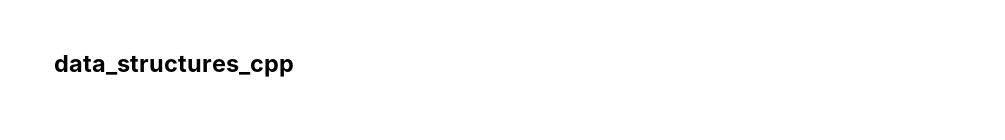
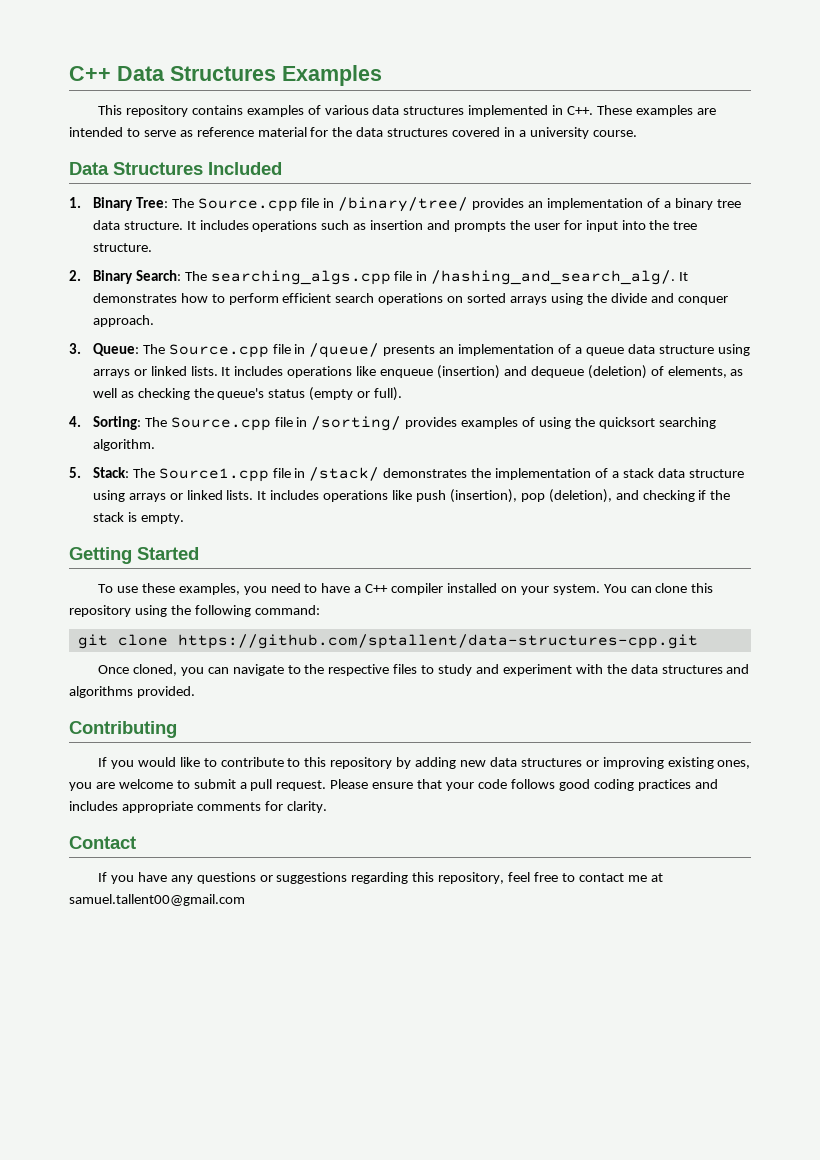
- data_structures_cpp
+ C++ Data Structures Examples
+ This repository contains examples of various data structures implemented in C++. These examples are intended to serve as reference material for the data structures covered in a university course.
+ Data Structures Included
+ 1. Binary Tree: The Source.cpp file in /binary/tree/ provides an implementation of a binary tree data structure. It includes operations such as insertion and prompts the user for input into the tree structure.
+ 2. Binary Search: The searching_algs.cpp file in /hashing_and_search_alg/. It demonstrates how to perform efficient search operations on sorted arrays using the divide and conquer approach.
+ 3. Queue: The Source.cpp file in /queue/ presents an implementation of a queue data structure using arrays or linked lists. It includes operations like enqueue (insertion) and dequeue (deletion) of elements, as well as checking the queue's status (empty or full).
+ 4. Sorting: The Source.cpp file in /sorting/ provides examples of using the quicksort searching algorithm.
+ 5. Stack: The Source1.cpp file in /stack/ demonstrates the implementation of a stack data structure using arrays or linked lists. It includes operations like push (insertion), pop (deletion), and checking if the stack is empty.
+ Getting Started
+ To use these examples, you need to have a C++ compiler installed on your system. You can clone this repository using the following command:
+ git clone https://github.com/sptallent/data-structures-cpp.git
+ Once cloned, you can navigate to the respective files to study and experiment with the data structures and algorithms provided.
+ Contributing
+ If you would like to contribute to this repository by adding new data structures or improving existing ones, you are welcome to submit a pull request. Please ensure that your code follows good coding practices and includes appropriate comments for clarity.
+ Contact
+ If you have any questions or suggestions regarding this repository, feel free to contact me at samuel.tallent00@gmail.com

